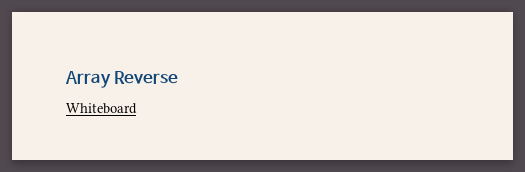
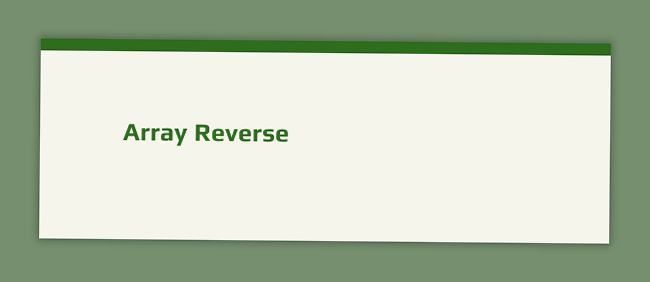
- Whiteboard

